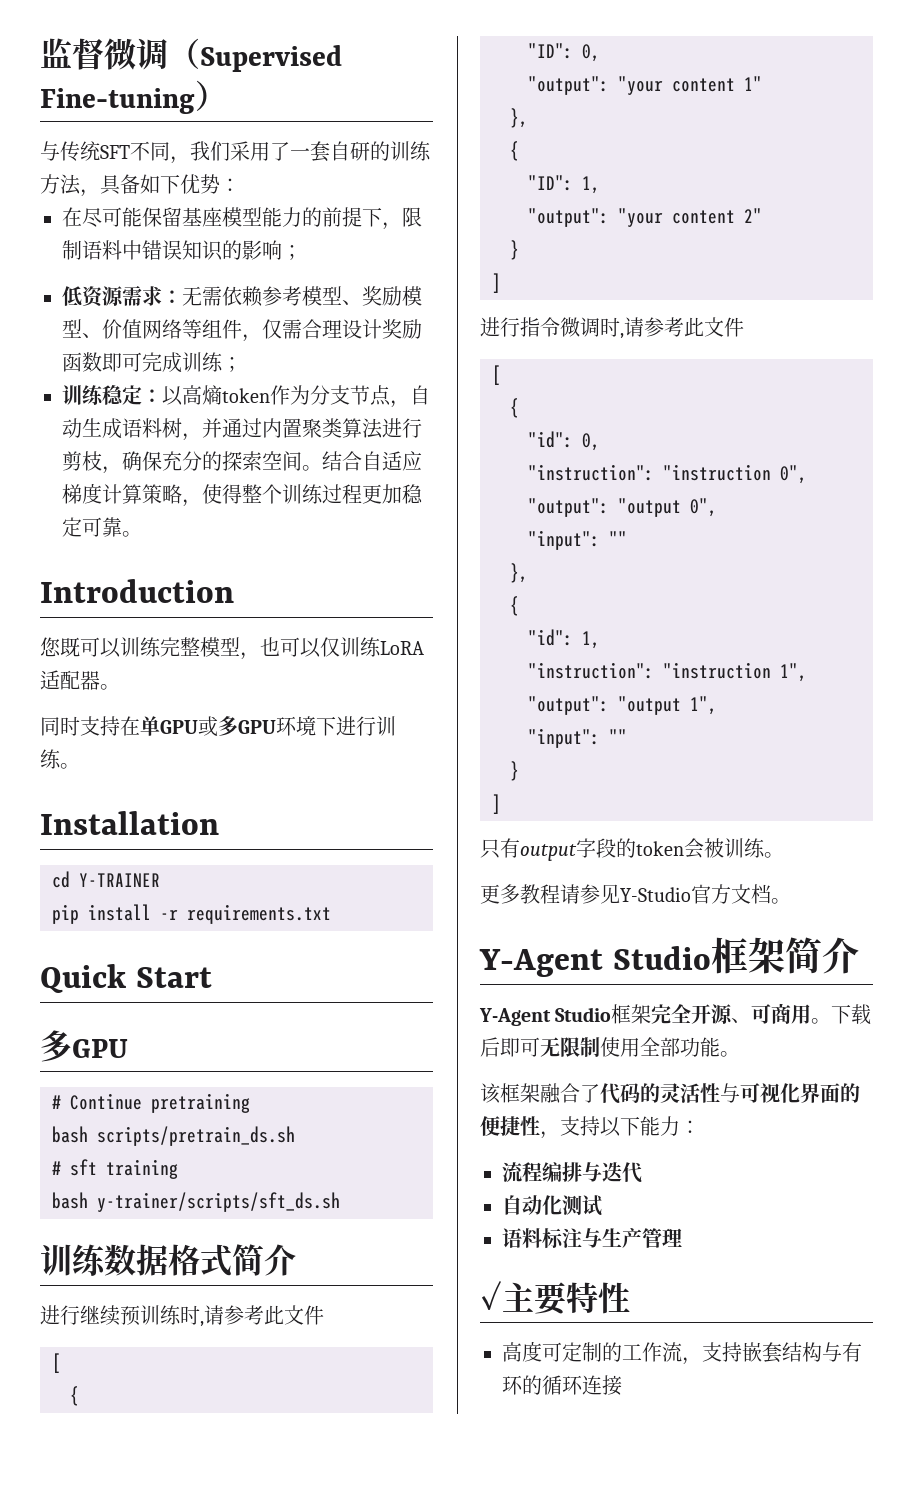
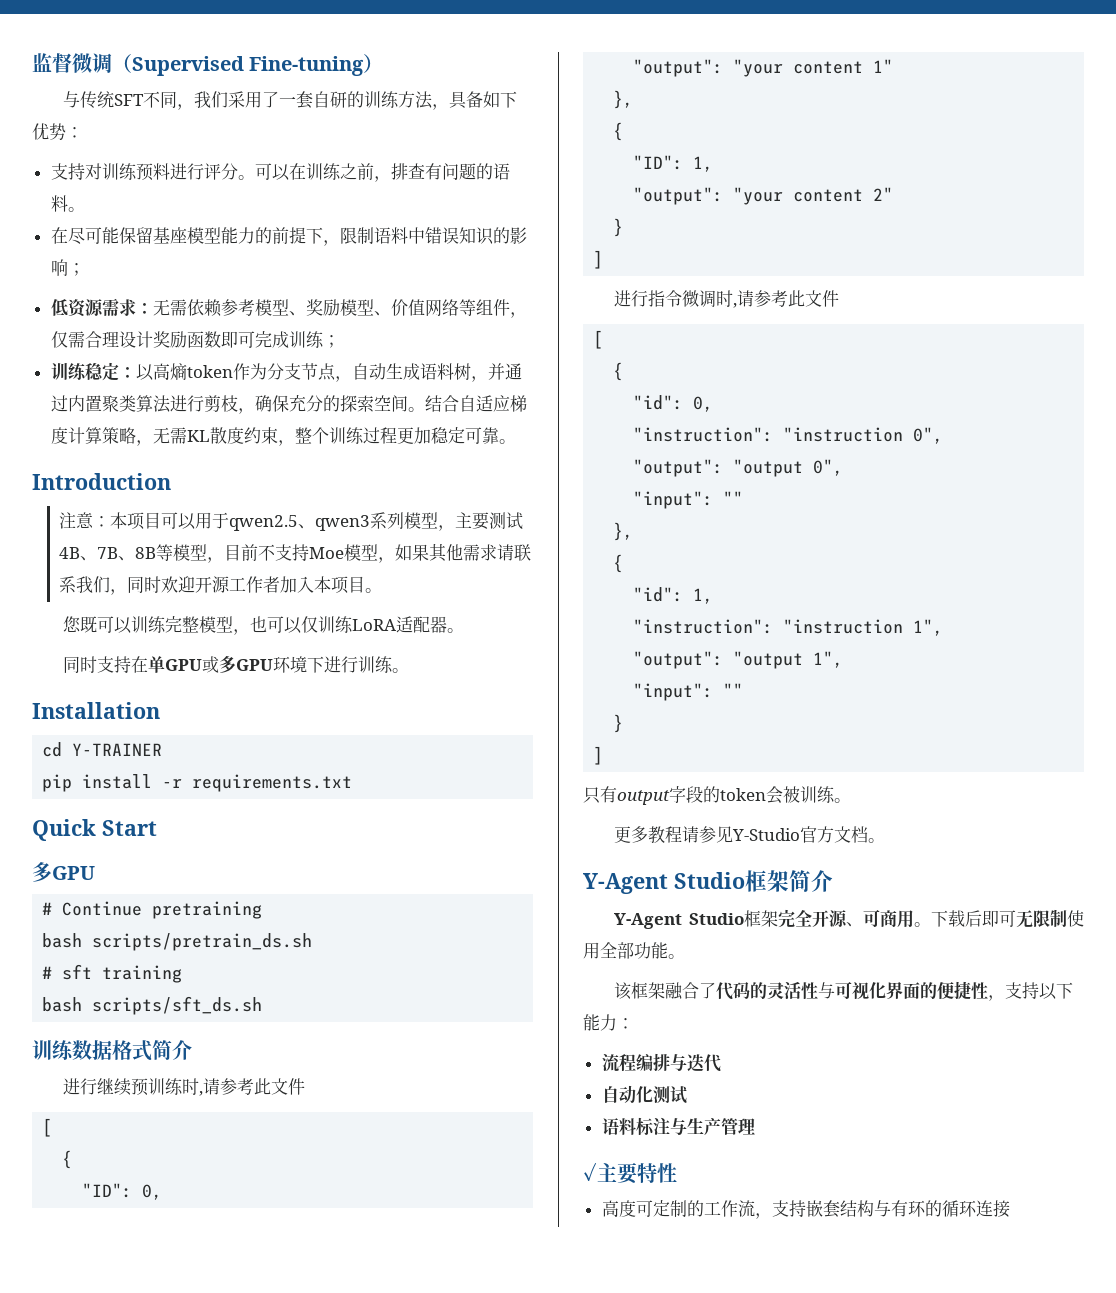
+ 支持对训练预料进行评分。可以在训练之前，排查有问题的语料。
- 结合自适应梯度计算策略，使得整个训练过程更加稳定可靠。
+ 结合自适应梯度计算策略，无需KL散度约束，整个训练过程更加稳定可靠。
+ 注意：本项目可以用于qwen2.5、qwen3系列模型，主要测试4B、7B、8B等模型，目前不支持Moe模型，如果其他需求请联系我们，同时欢迎开源工作者加入本项目。
- bash y-trainer/scripts/sft_ds.sh
+ bash scripts/sft_ds.sh

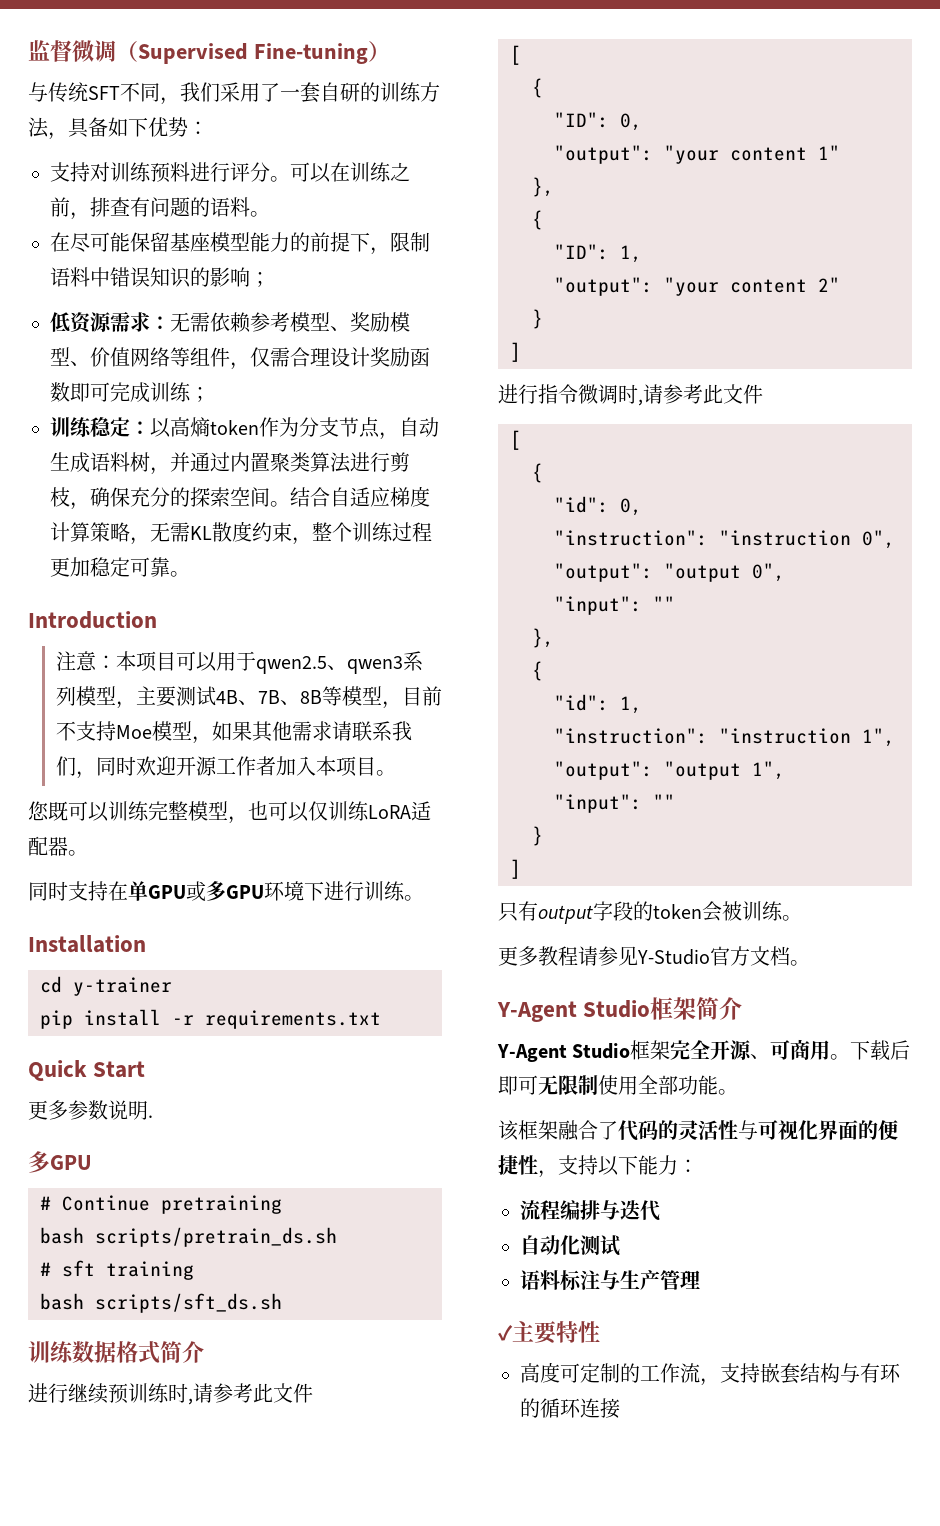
- cd Y-TRAINER
+ cd y-trainer
+ 更多参数说明.

